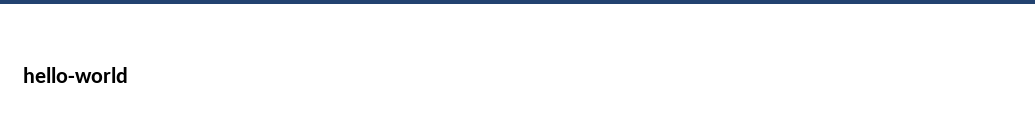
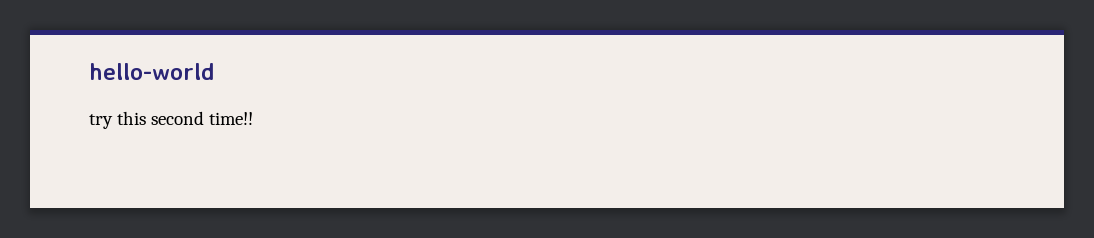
+ try this second time!!

